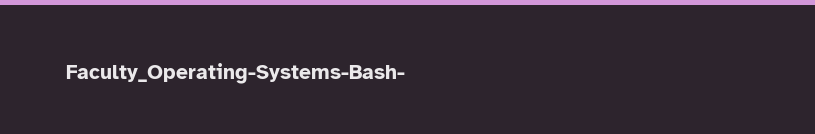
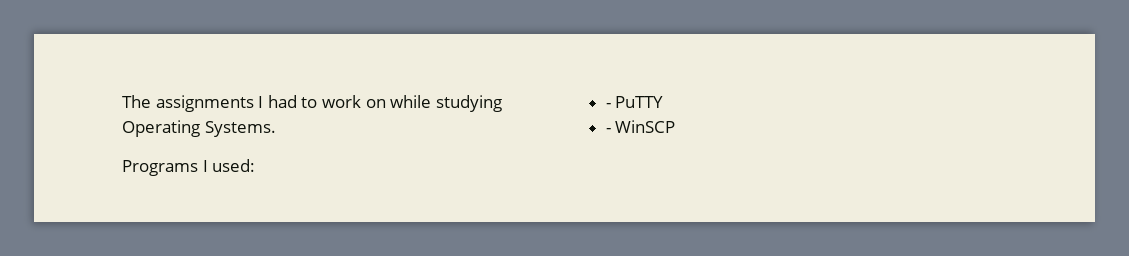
- Faculty_Operating-Systems-Bash-
+ The assignments I had to work on while studying Operating Systems.
+ Programs I used:
+ - PuTTY
+ - WinSCP

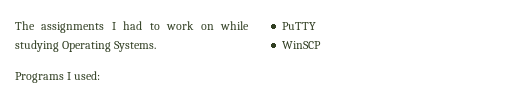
- - PuTTY
+ PuTTY
- - WinSCP
+ WinSCP

